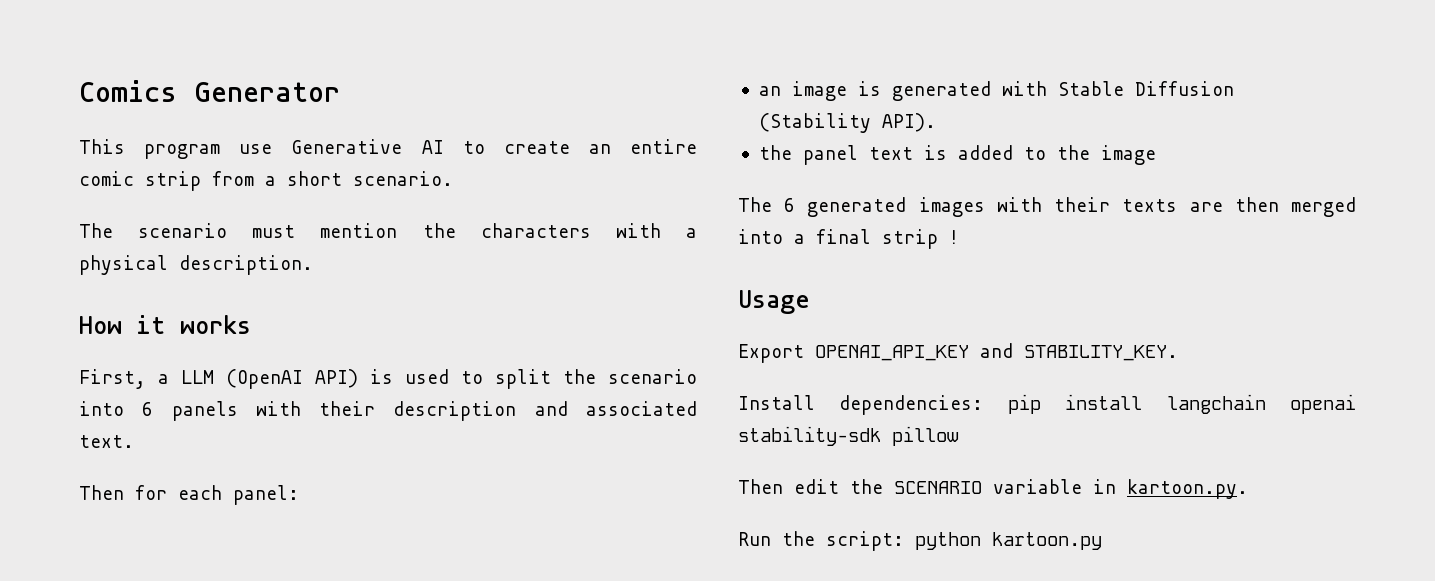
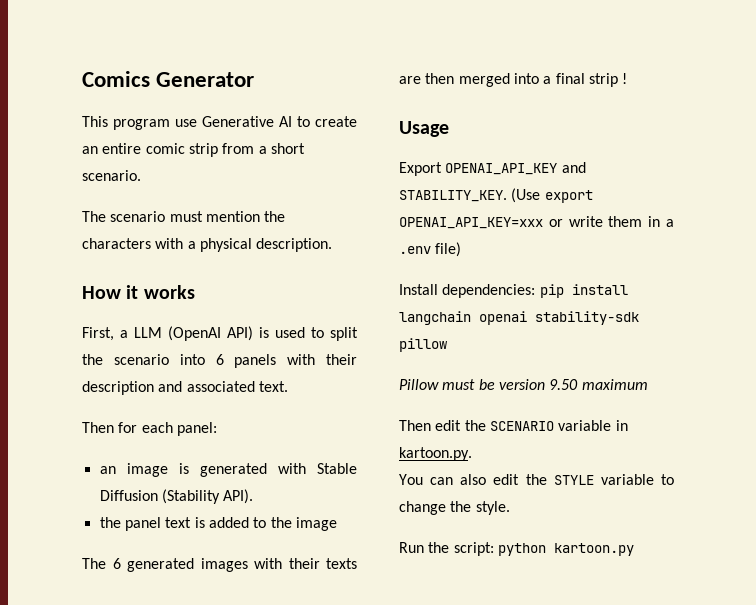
+ (Use export OPENAI_API_KEY=xxx or write them in a .env file)
+ Pillow must be version 9.50 maximum
+ You can also edit the STYLE variable to change the style.

